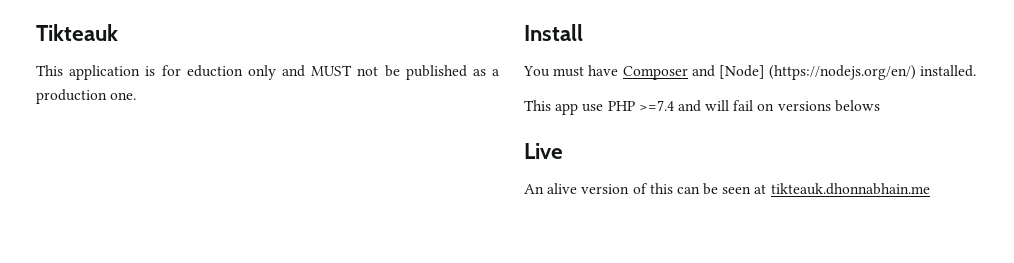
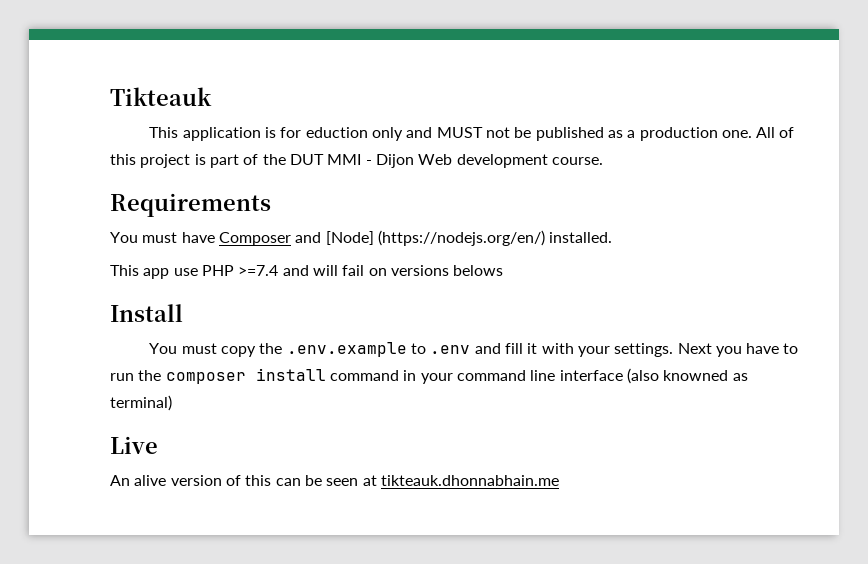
- This application is for eduction only and MUST not be published as a production one.
- Install
+ This application is for eduction only and MUST not be published as a production one. All of this project is part of the DUT MMI - Dijon Web development course.
+ Requirements
+ Install
+ You must copy the .env.example to .env and fill it with your settings. Next you have to run the composer install command in your command line interface (also knowned as terminal)

